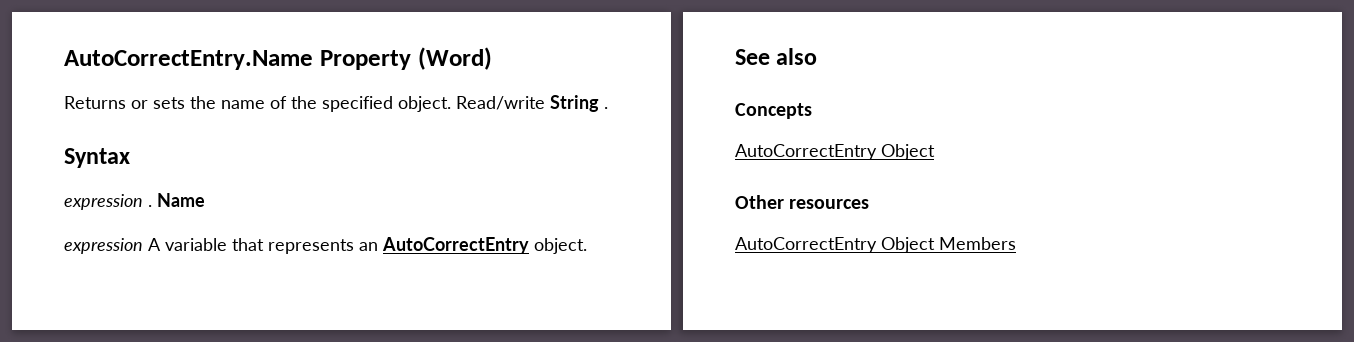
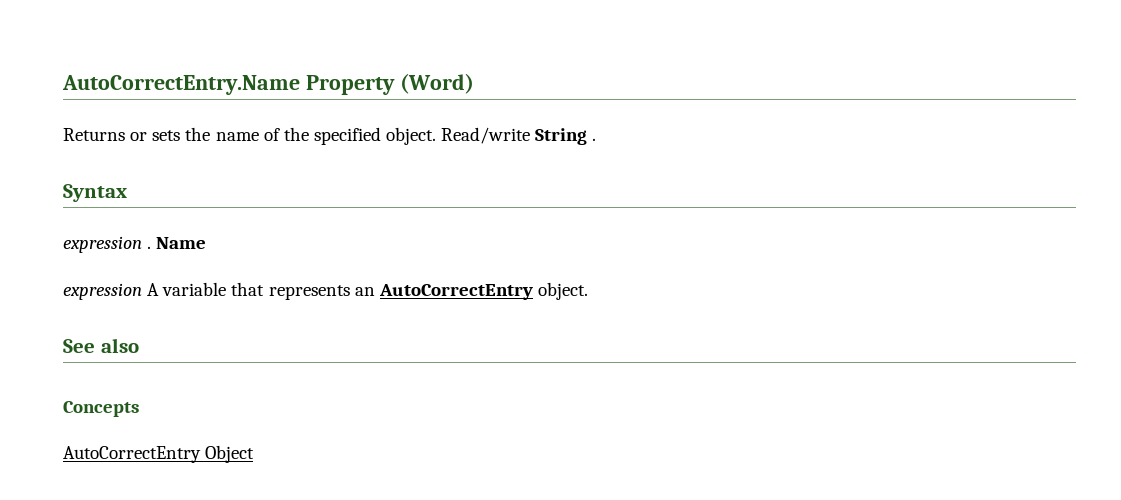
- Other resources
- AutoCorrectEntry Object Members

